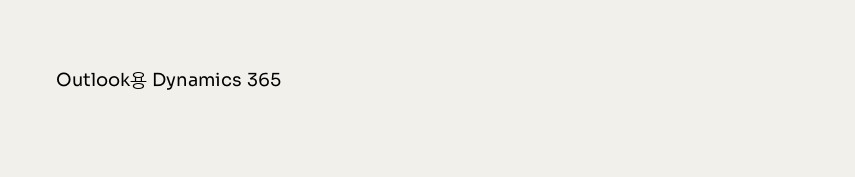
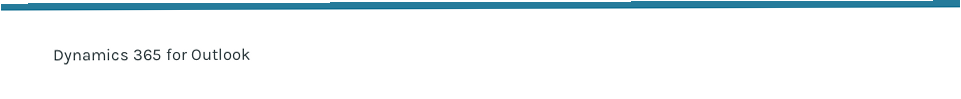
- Outlook용 Dynamics 365
+ Dynamics 365 for Outlook

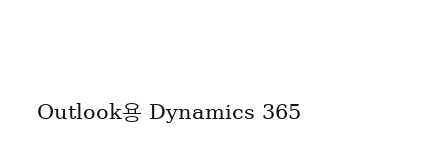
- Dynamics 365 for Outlook
+ Outlook용 Dynamics 365

